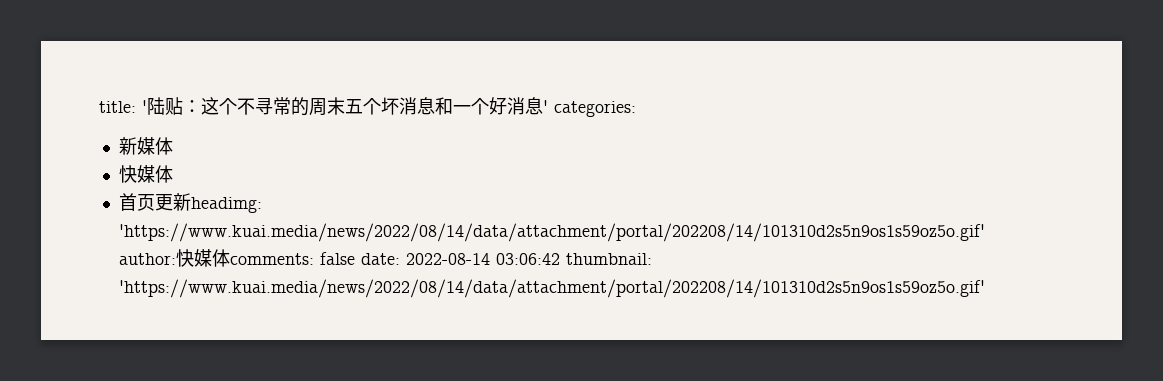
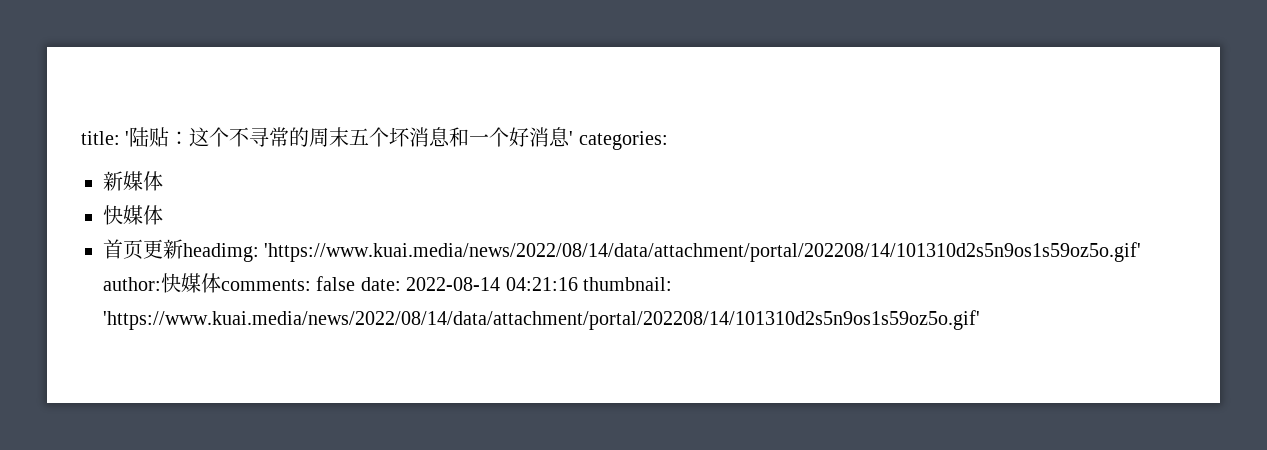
- 首页更新headimg: 'https://www.kuai.media/news/2022/08/14/data/attachment/portal/202208/14/101310d2s5n9os1s59oz5o.gif' author:快媒体comments: false date: 2022-08-14 03:06:42 thumbnail: 'https://www.kuai.media/news/2022/08/14/data/attachment/portal/202208/14/101310d2s5n9os1s59oz5o.gif'
+ 首页更新headimg: 'https://www.kuai.media/news/2022/08/14/data/attachment/portal/202208/14/101310d2s5n9os1s59oz5o.gif' author:快媒体comments: false date: 2022-08-14 04:21:16 thumbnail: 'https://www.kuai.media/news/2022/08/14/data/attachment/portal/202208/14/101310d2s5n9os1s59oz5o.gif'

